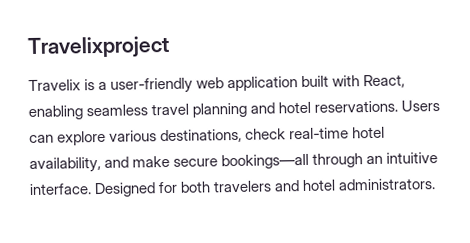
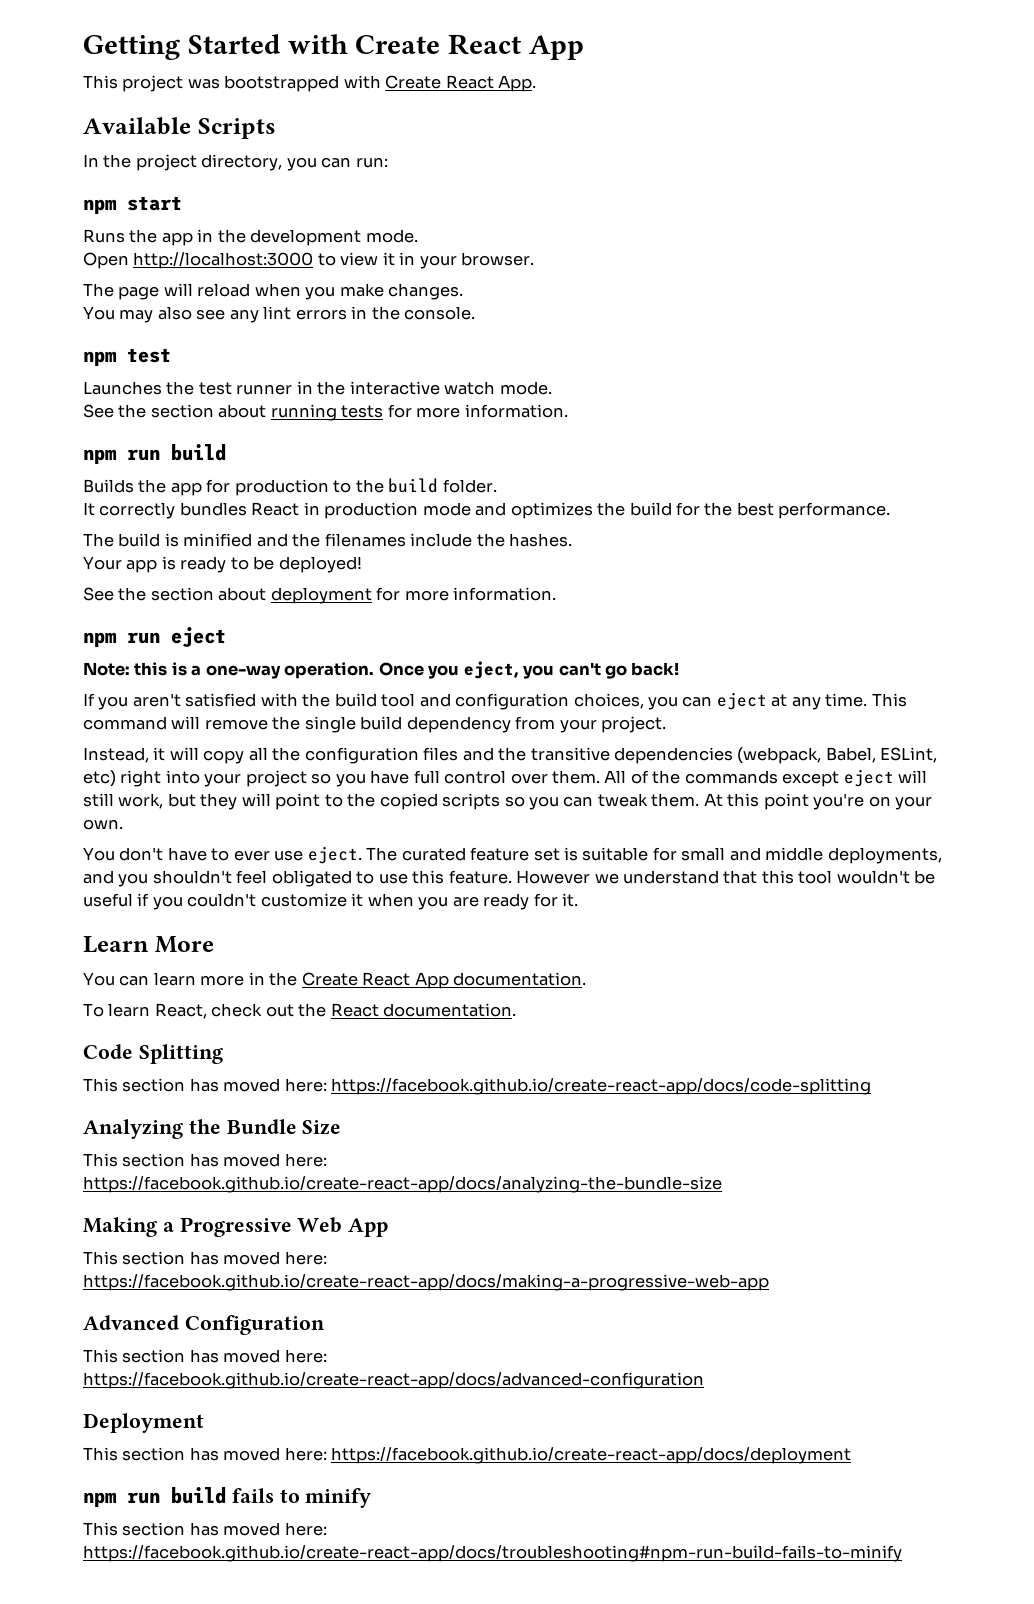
- Travelixproject
- Travelix is a user-friendly web application built with React, enabling seamless travel planning and hotel reservations. Users can explore various destinations, check real-time hotel availability, and make secure bookings—all through an intuitive interface. Designed for both travelers and hotel administrators.
+ Getting Started with Create React App
+ This project was bootstrapped with Create React App.
+ Available Scripts
+ In the project directory, you can run:
+ npm start
+ Runs the app in the development mode.
+ Open http://localhost:3000 to view it in your browser.
+ The page will reload when you make changes.
+ You may also see any lint errors in the console.
+ npm test
+ Launches the test runner in the interactive watch mode.
+ See the section about running tests for more information.
+ npm run build
+ Builds the app for production to the build folder.
+ It correctly bundles React in production mode and optimizes the build for the best performance.
+ The build is minified and the filenames include the hashes.
+ Your app is ready to be deployed!
+ See the section about deployment for more information.
+ npm run eject
+ Note: this is a one-way operation. Once you eject, you can't go back!
+ If you aren't satisfied with the build tool and configuration choices, you can eject at any time. This command will remove the single build dependency from your project.
+ Instead, it will copy all the configuration files and the transitive dependencies (webpack, Babel, ESLint, etc) right into your project so you have full control over them. All of the commands except eject will still work, but they will point to the copied scripts so you can tweak them. At this point you're on your own.
+ You don't have to ever use eject. The curated feature set is suitable for small and middle deployments, and you shouldn't feel obligated to use this feature. However we understand that this tool wouldn't be useful if you couldn't customize it when you are ready for it.
+ Learn More
+ You can learn more in the Create React App documentation.
+ To learn React, check out the React documentation.
+ Code Splitting
+ This section has moved here: https://facebook.github.io/create-react-app/docs/code-splitting
+ Analyzing the Bundle Size
+ This section has moved here: https://facebook.github.io/create-react-app/docs/analyzing-the-bundle-size
+ Making a Progressive Web App
+ This section has moved here: https://facebook.github.io/create-react-app/docs/making-a-progressive-web-app
+ Advanced Configuration
+ This section has moved here: https://facebook.github.io/create-react-app/docs/advanced-configuration
+ Deployment
+ This section has moved here: https://facebook.github.io/create-react-app/docs/deployment
+ npm run build fails to minify
+ This section has moved here: https://facebook.github.io/create-react-app/docs/troubleshooting#npm-run-build-fails-to-minify

